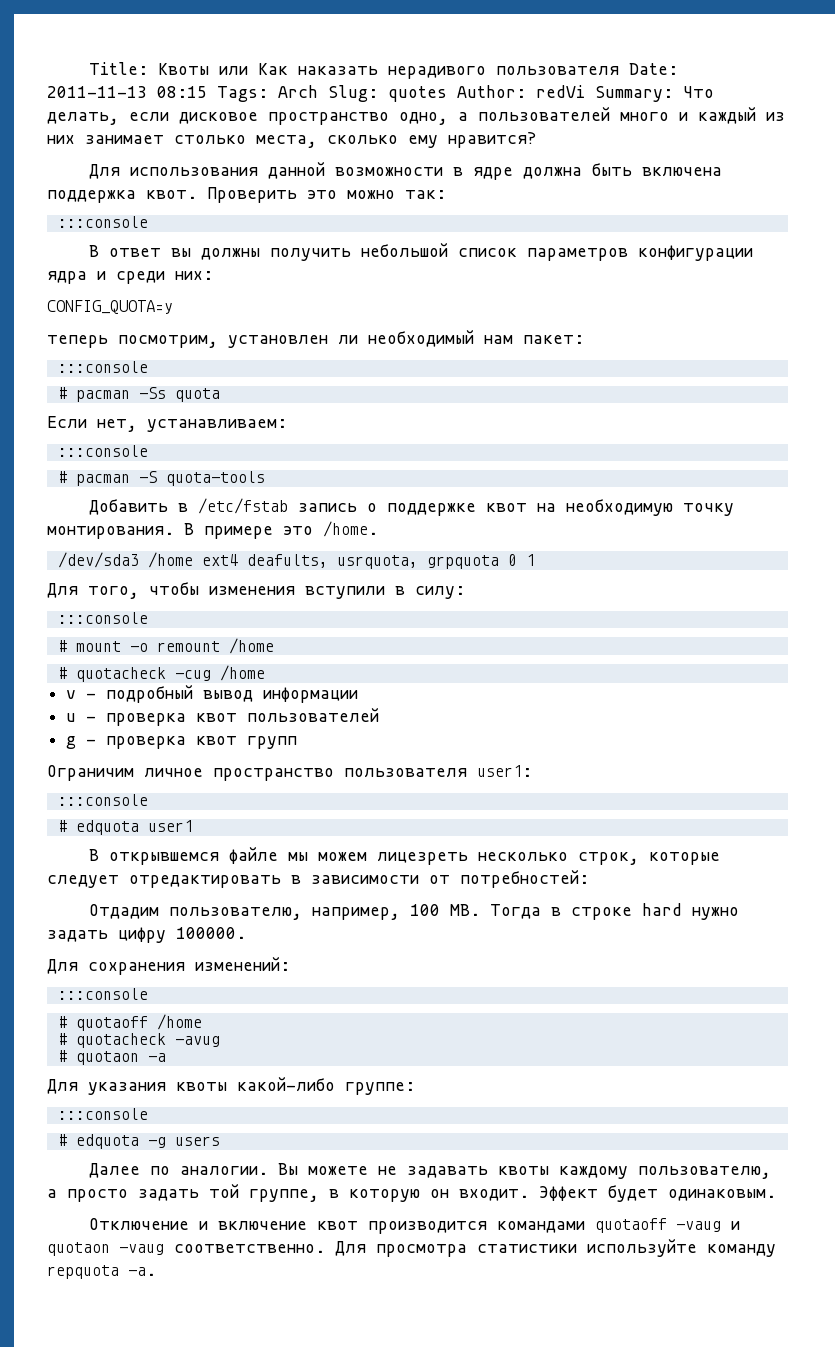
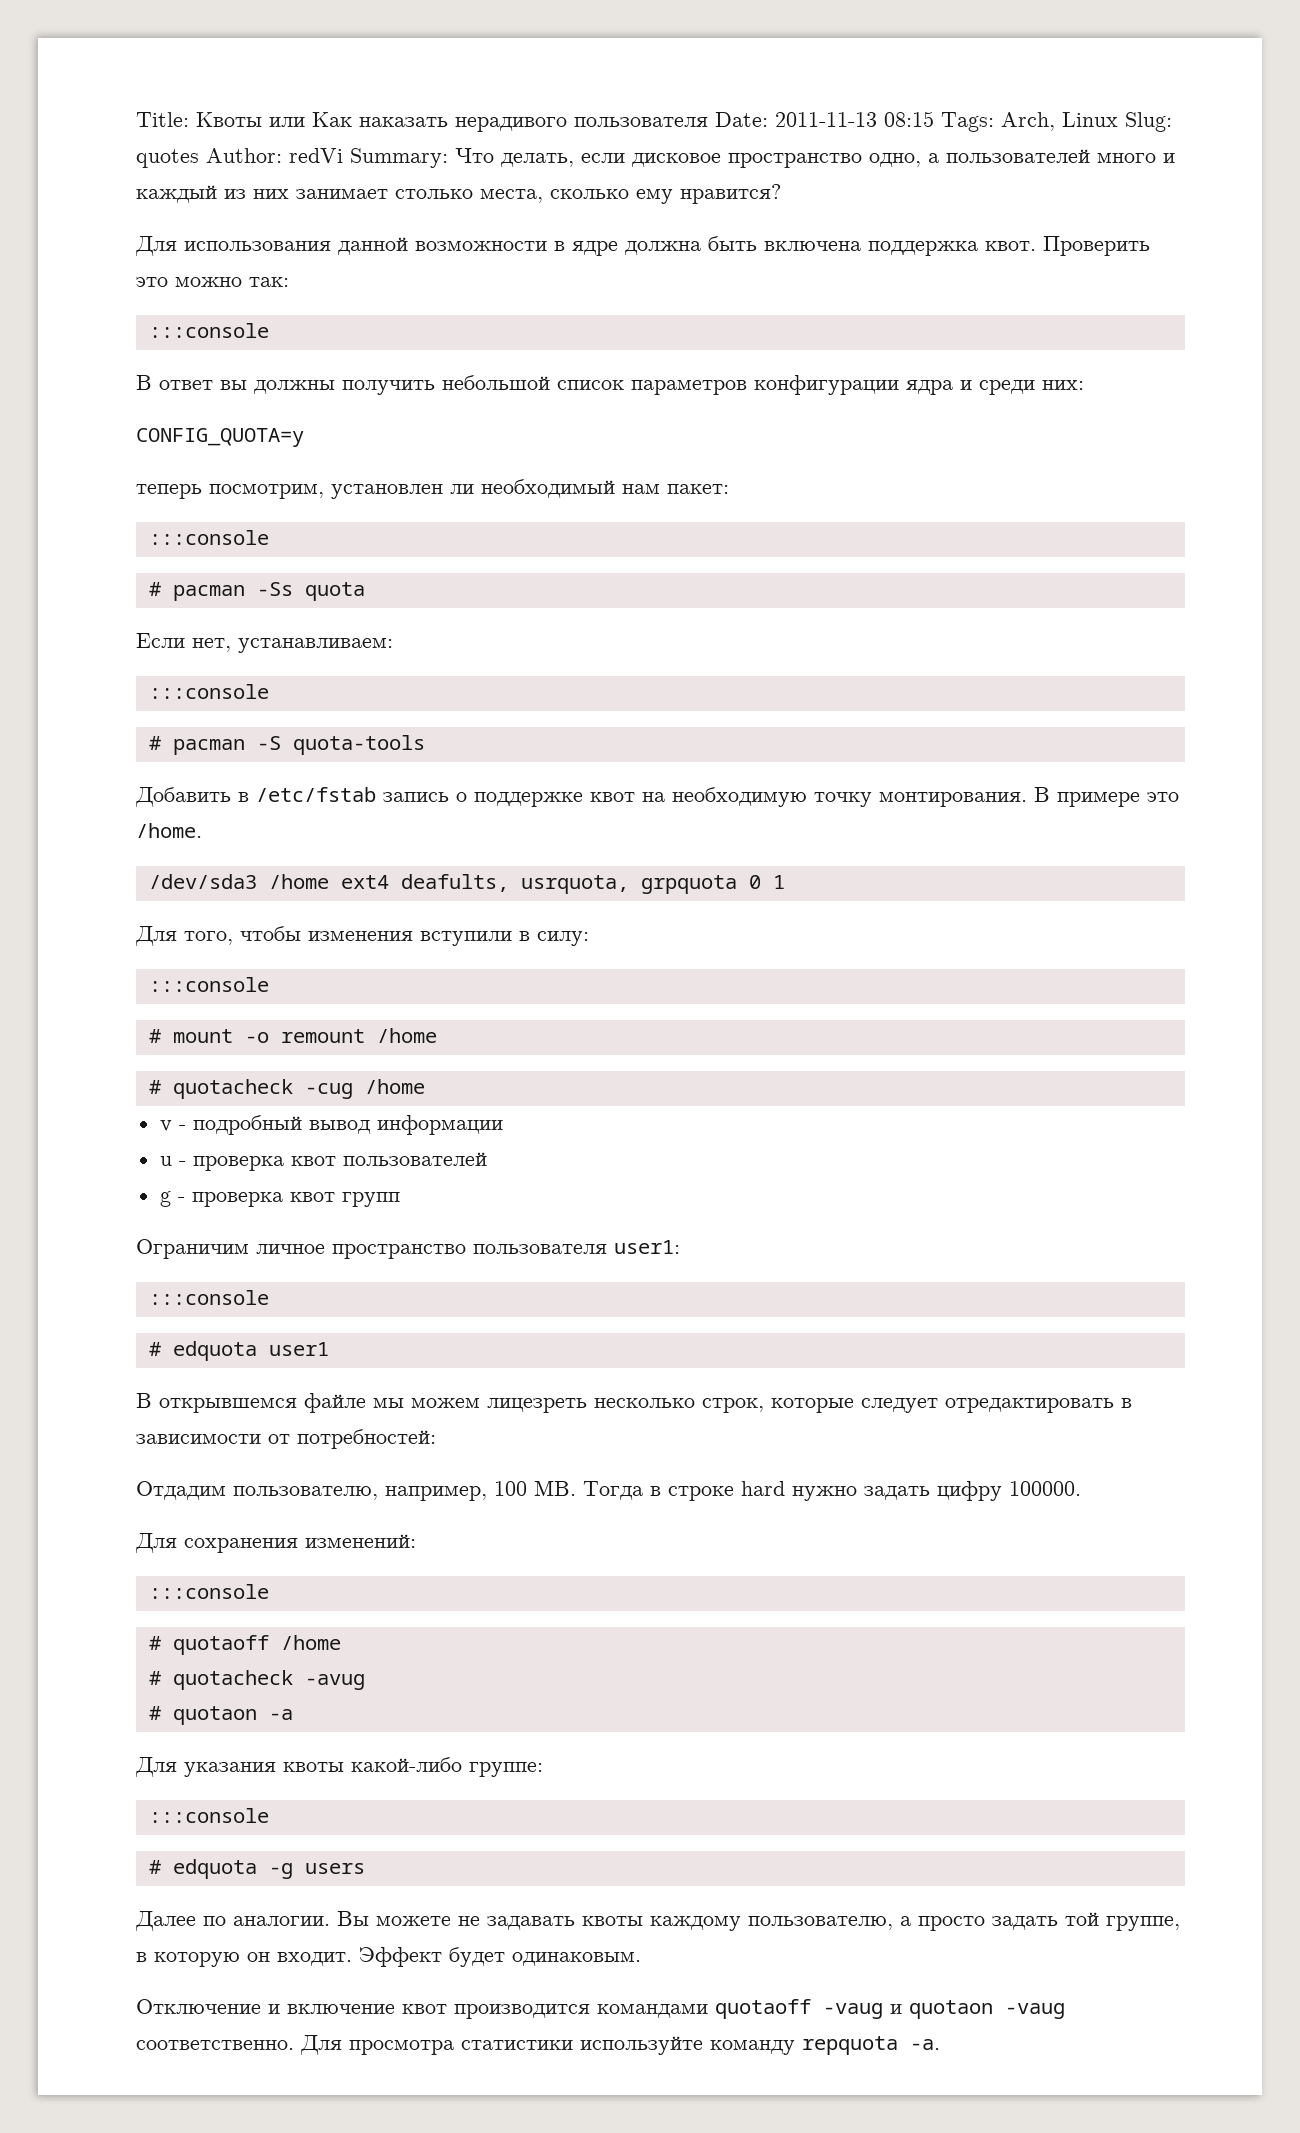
- Title: Квоты или Как наказать нерадивого пользователя Date: 2011-11-13 08:15 Tags: Arch Slug: quotes Author: redVi Summary: Что делать, если дисковое пространство одно, а пользователей много и каждый из них занимает столько места, сколько ему нравится?
+ Title: Квоты или Как наказать нерадивого пользователя Date: 2011-11-13 08:15 Tags: Arch, Linux Slug: quotes Author: redVi Summary: Что делать, если дисковое пространство одно, а пользователей много и каждый из них занимает столько места, сколько ему нравится?

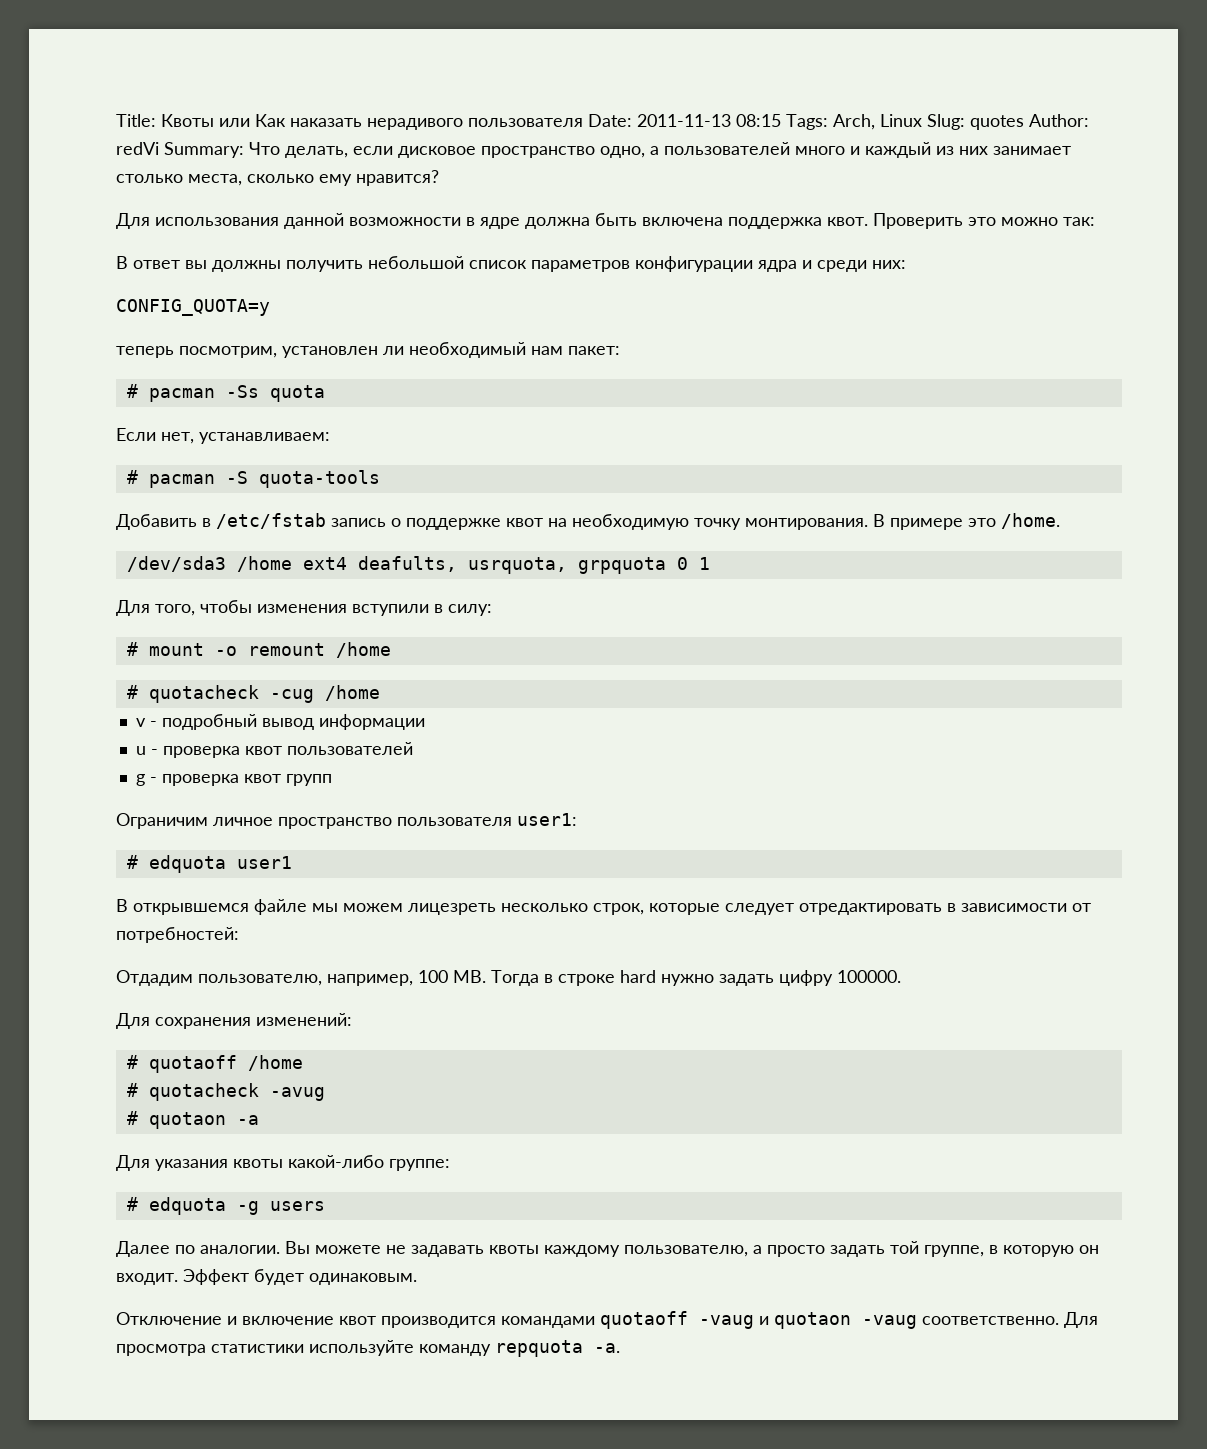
  Проверить это можно так:
- :::console
  теперь посмотрим, установлен ли необходимый нам пакет:
- :::console
  Если нет, устанавливаем:
- :::console
  Для того, чтобы изменения вступили в силу:
- :::console
  Ограничим личное пространство пользователя user1:
- :::console
  Для сохранения изменений:
- :::console
  Для указания квоты какой-либо группе:
- :::console

